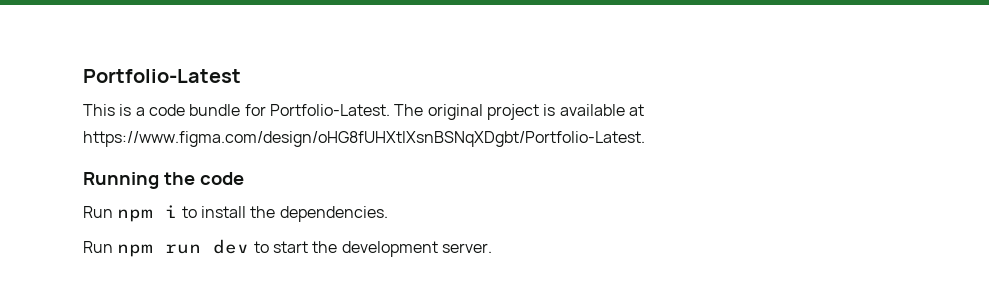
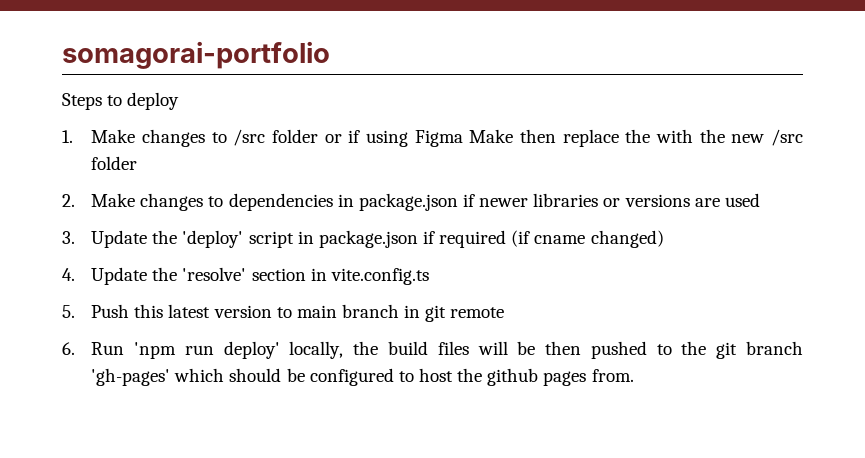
- Portfolio-Latest
- This is a code bundle for Portfolio-Latest. The original project is available at https://www.figma.com/design/oHG8fUHXtlXsnBSNqXDgbt/Portfolio-Latest.
- Running the code
- Run npm i to install the dependencies.
- Run npm run dev to start the development server.
+ somagorai-portfolio
+ Steps to deploy
+ 1. Make changes to /src folder or if using Figma Make then replace the with the new /src folder
+ 2. Make changes to dependencies in package.json if newer libraries or versions are used
+ 3. Update the 'deploy' script in package.json if required (if cname changed)
+ 4. Update the 'resolve' section in vite.config.ts
+ 5. Push this latest version to main branch in git remote
+ 6. Run 'npm run deploy' locally, the build files will be then pushed to the git branch 'gh-pages' which should be configured to host the github pages from.

